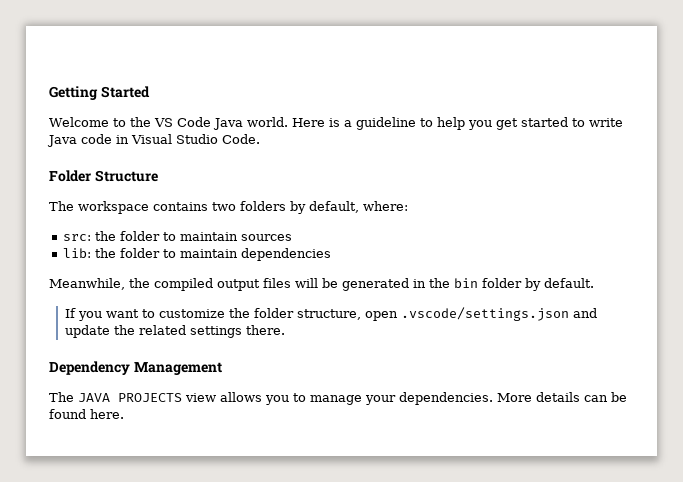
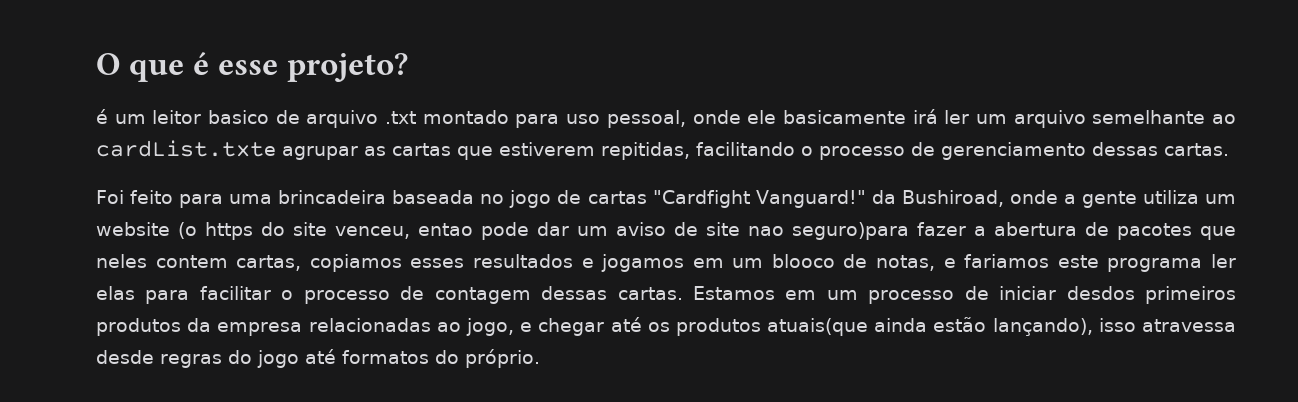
- Getting Started
- Welcome to the VS Code Java world. Here is a guideline to help you get started to write Java code in Visual Studio Code.
- Folder Structure
- The workspace contains two folders by default, where:
- src: the folder to maintain sources
- lib: the folder to maintain dependencies
- Meanwhile, the compiled output files will be generated in the bin folder by default.
- If you want to customize the folder structure, open .vscode/settings.json and update the related settings there.
- Dependency Management
- The JAVA PROJECTS view allows you to manage your dependencies. More details can be found here.
+ O que é esse projeto?
+ é um leitor basico de arquivo .txt montado para uso pessoal, onde ele basicamente irá ler um arquivo semelhante ao cardList.txte agrupar as cartas que estiverem repitidas, facilitando o processo de gerenciamento dessas cartas.
+ Foi feito para uma brincadeira baseada no jogo de cartas "Cardfight Vanguard!" da Bushiroad, onde a gente utiliza um website (o https do site venceu, entao pode dar um aviso de site nao seguro)para fazer a abertura de pacotes que neles contem cartas, copiamos esses resultados e jogamos em um blooco de notas, e fariamos este programa ler elas para facilitar o processo de contagem dessas cartas. Estamos em um processo de iniciar desdos primeiros produtos da empresa relacionadas ao jogo, e chegar até os produtos atuais(que ainda estão lançando), isso atravessa desde regras do jogo até formatos do próprio.

